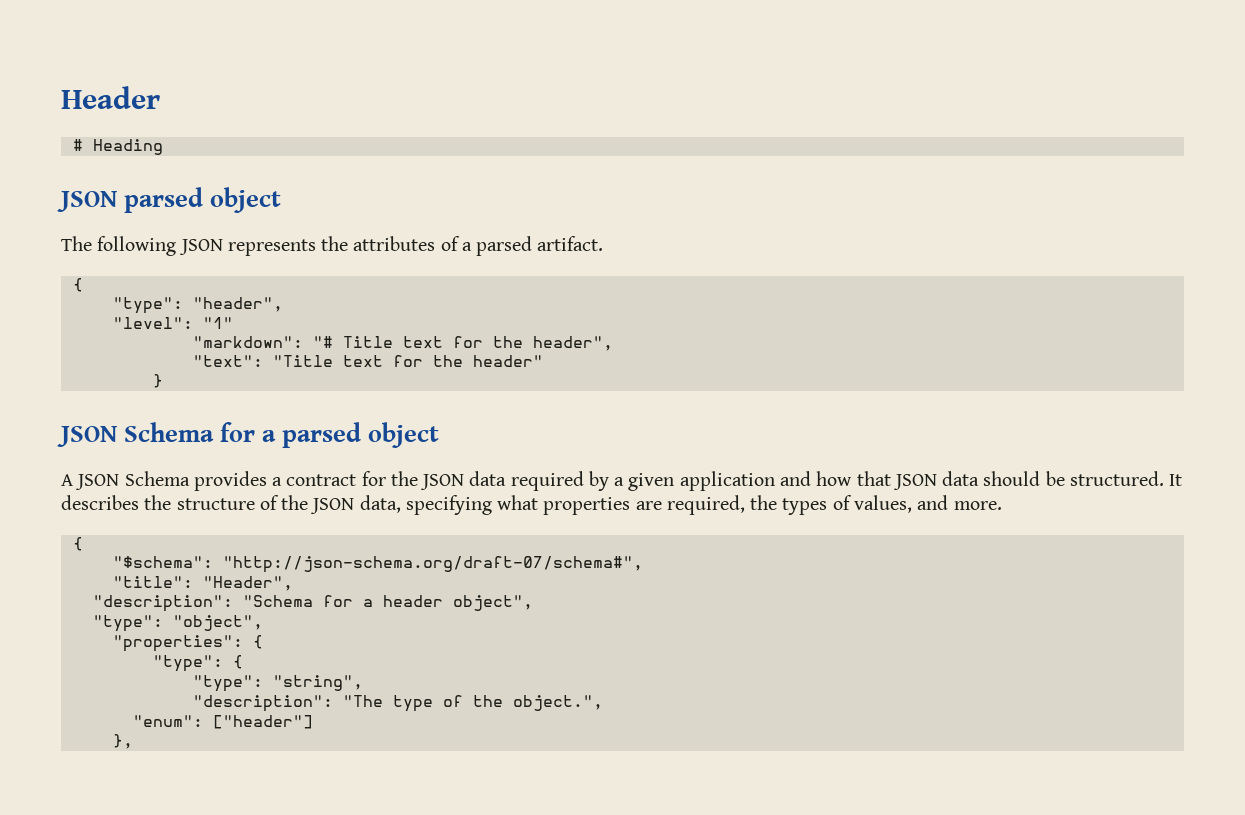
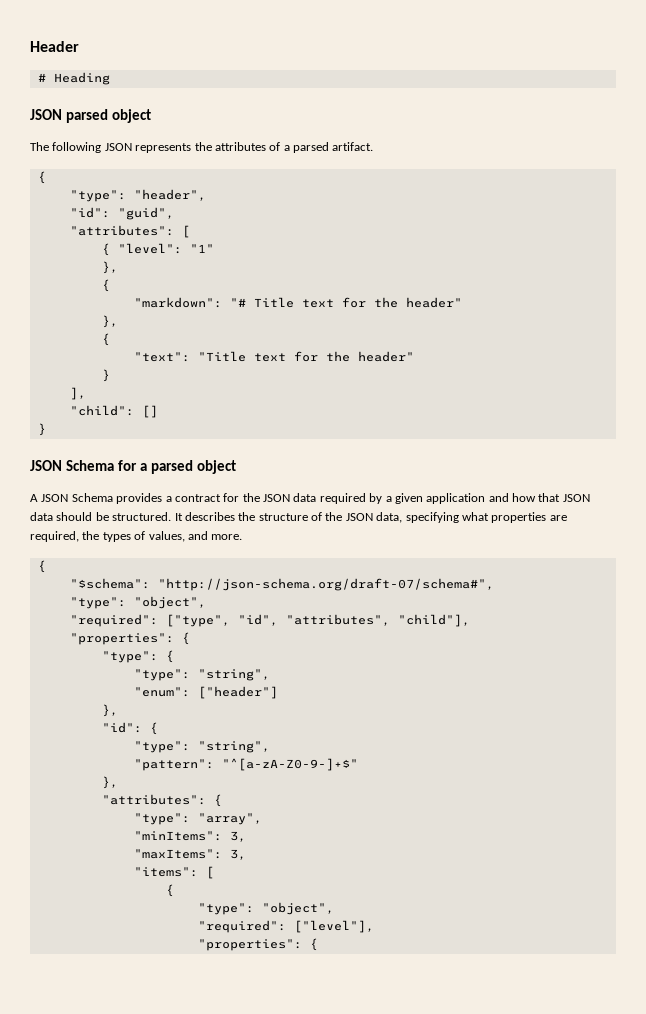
- "level": "1"
+ "id": "guid",
+ "attributes": [
+ { "level": "1"
+ },
+ {
- "markdown": "# Title text for the header",
+ "markdown": "# Title text for the header"
+ },
+ {
+ ],
+ "child": []
+ }
  "$schema": "http://json-schema.org/draft-07/schema#",
- "title": "Header",
- "description": "Schema for a header object",
  "type": "object",
+ "required": ["type", "id", "attributes", "child"],
- "description": "The type of the object.",
  "enum": ["header"]
  },
+ "id": {
+ "type": "string",
+ "pattern": "^[a-zA-Z0-9-]+$"
+ },
+ "attributes": {
+ "type": "array",
+ "minItems": 3,
+ "maxItems": 3,
+ "items": [
+ {
+ "type": "object",
+ "required": ["level"],
+ "properties": {

